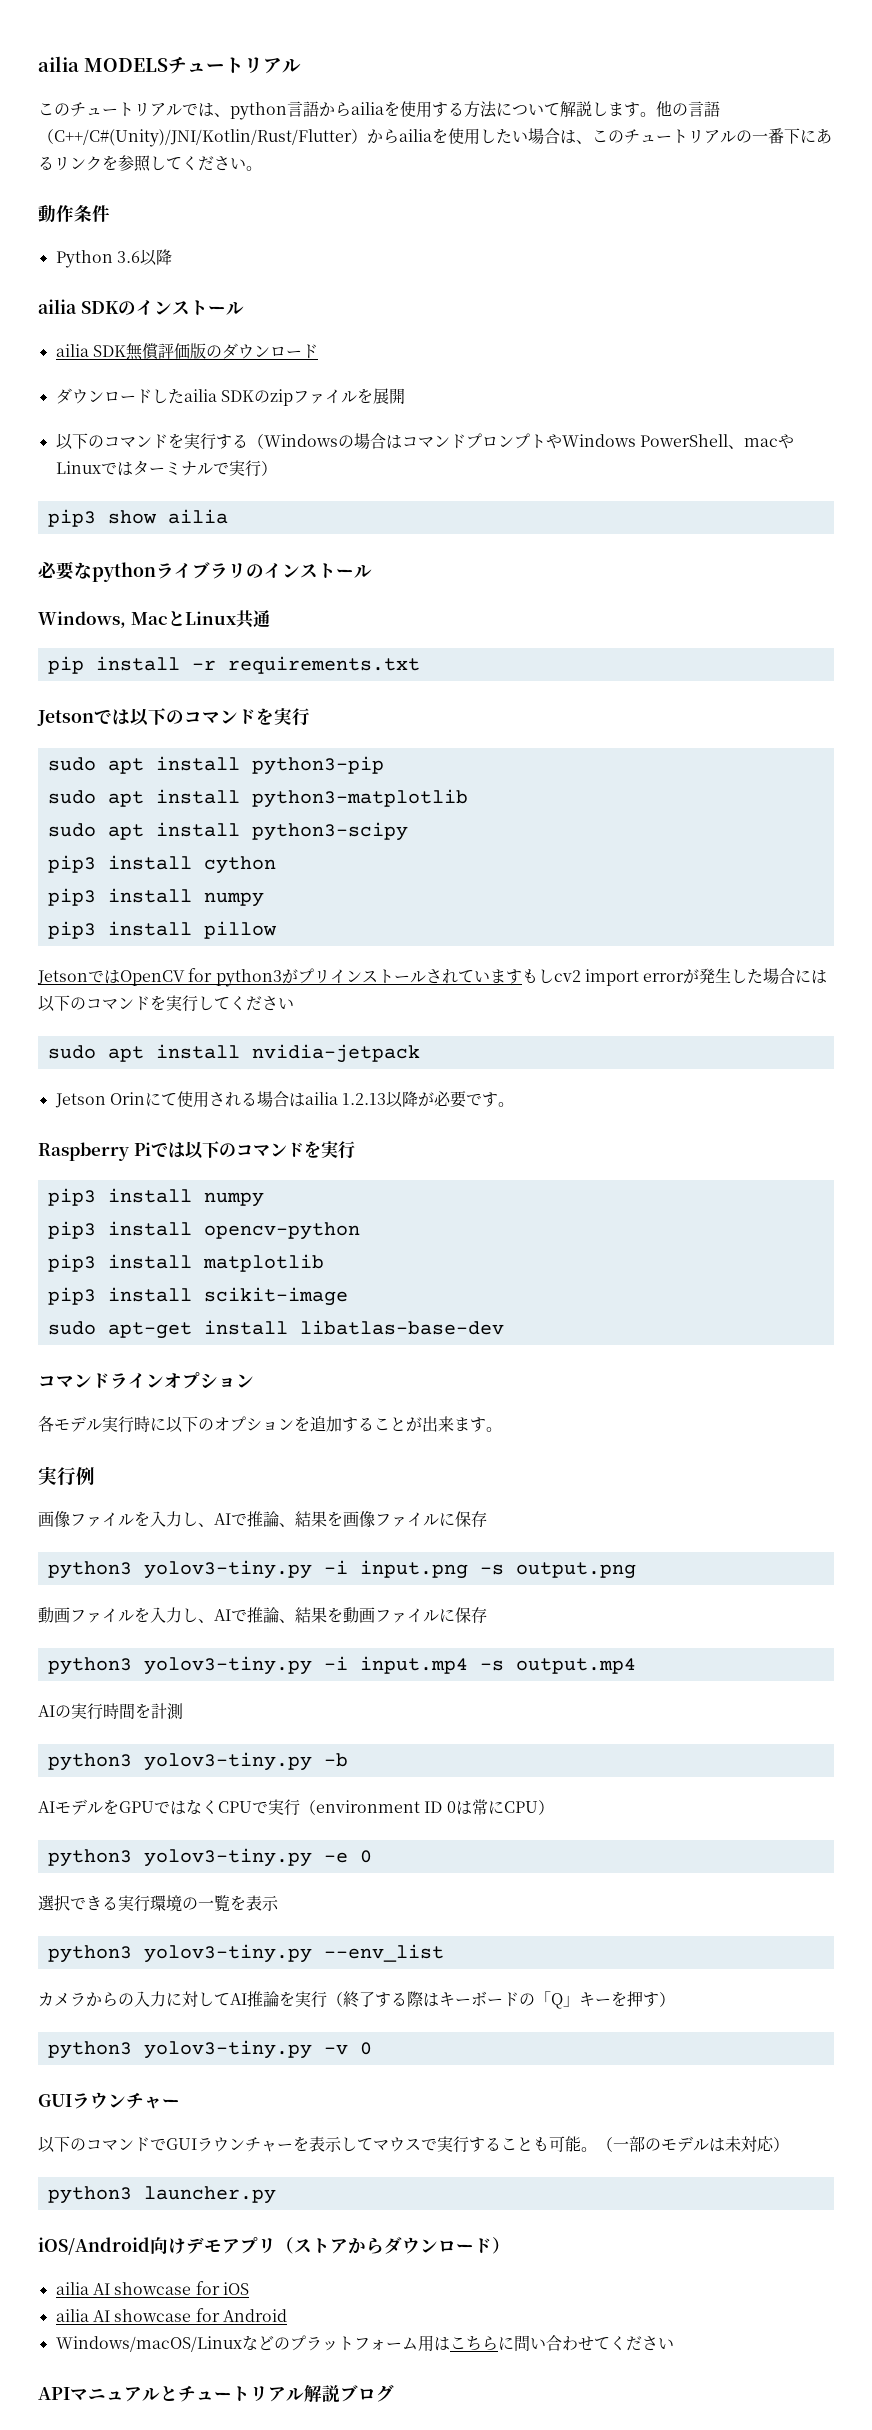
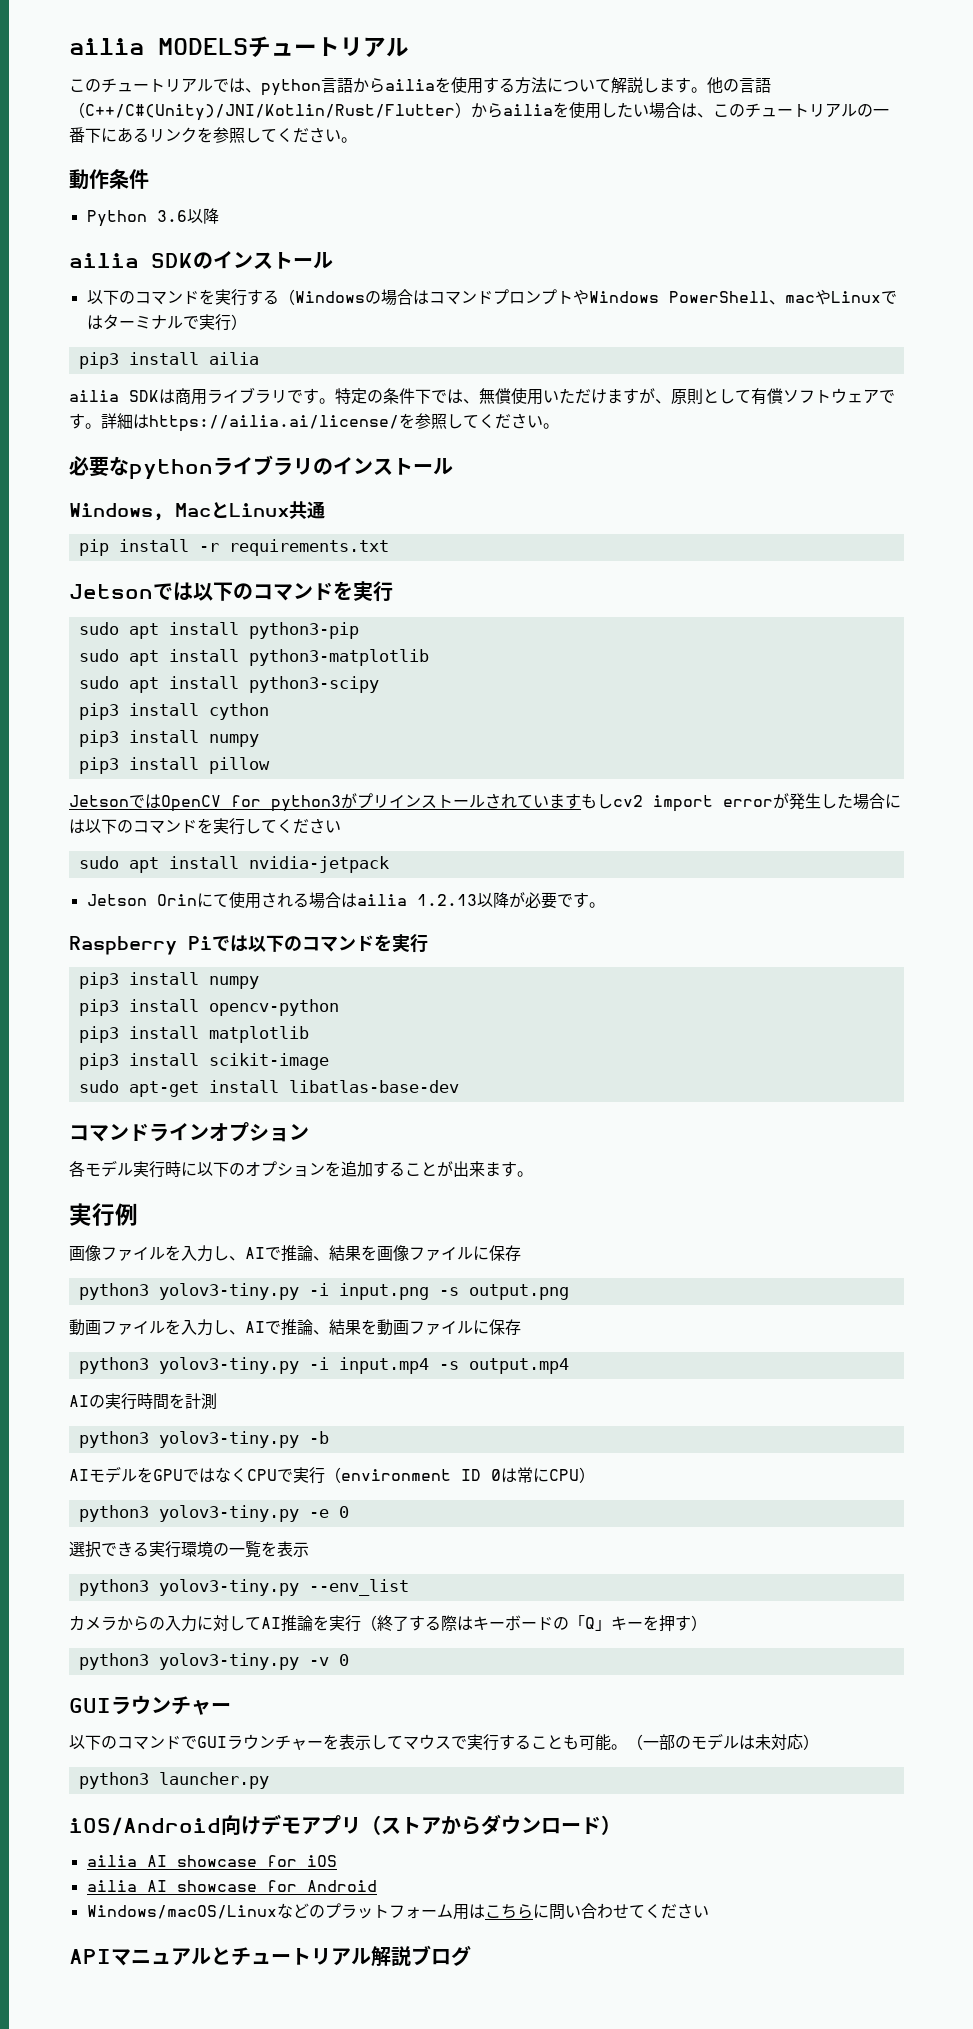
- ailia SDK無償評価版のダウンロード
- ダウンロードしたailia SDKのzipファイルを展開
- pip3 show ailia
+ pip3 install ailia
+ ailia SDKは商用ライブラリです。特定の条件下では、無償使用いただけますが、原則として有償ソフトウェアです。詳細はhttps://ailia.ai/license/を参照してください。

